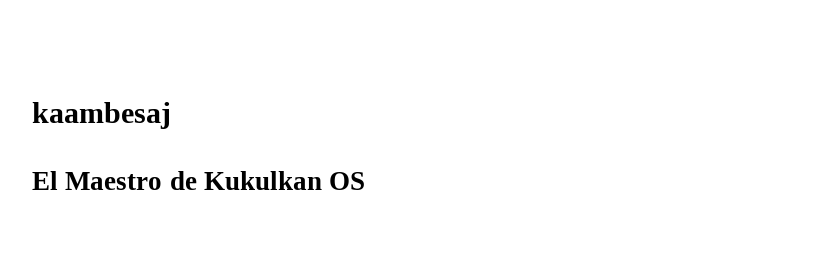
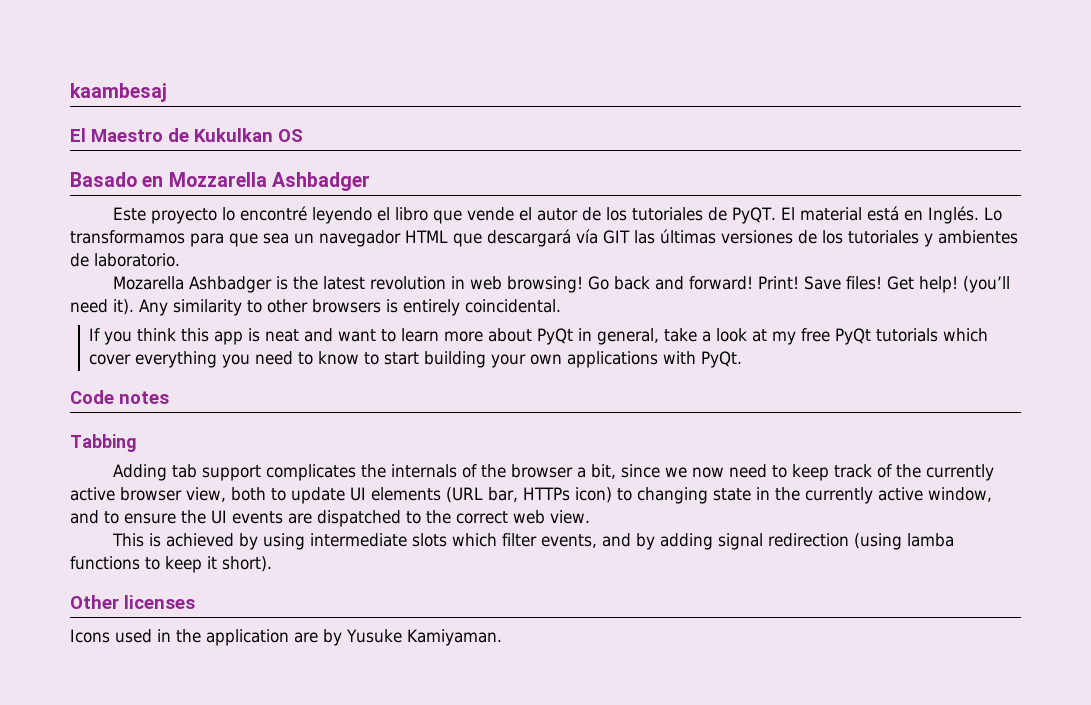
+ Basado en Mozzarella Ashbadger
+ Este proyecto lo encontré leyendo el libro que vende el autor de los tutoriales de PyQT. El material está en Inglés. Lo transformamos para que sea un navegador HTML que descargará vía GIT las últimas versiones de los tutoriales y ambientes de laboratorio.
+ Mozarella Ashbadger is the latest revolution in web browsing! Go back and forward! Print! Save files! Get help! (you’ll need it). Any similarity to other browsers is entirely coincidental.
+ If you think this app is neat and want to learn more about PyQt in general, take a look at my free PyQt tutorials which cover everything you need to know to start building your own applications with PyQt.
+ Code notes
+ Tabbing
+ Adding tab support complicates the internals of the browser a bit, since we now need to keep track of the currently active browser view, both to update UI elements (URL bar, HTTPs icon) to changing state in the currently active window, and to ensure the UI events are dispatched to the correct web view.
+ This is achieved by using intermediate slots which filter events, and by adding signal redirection (using lamba functions to keep it short).
+ Other licenses
+ Icons used in the application are by Yusuke Kamiyaman.

